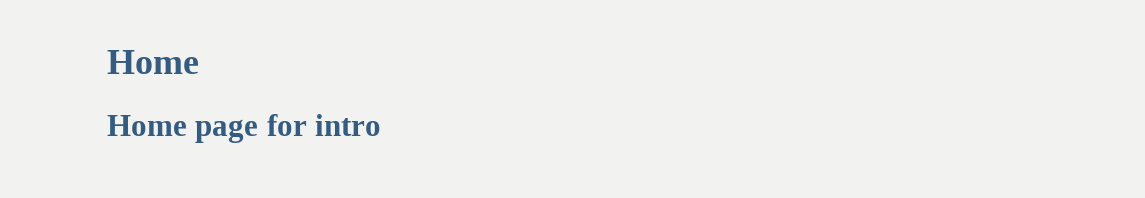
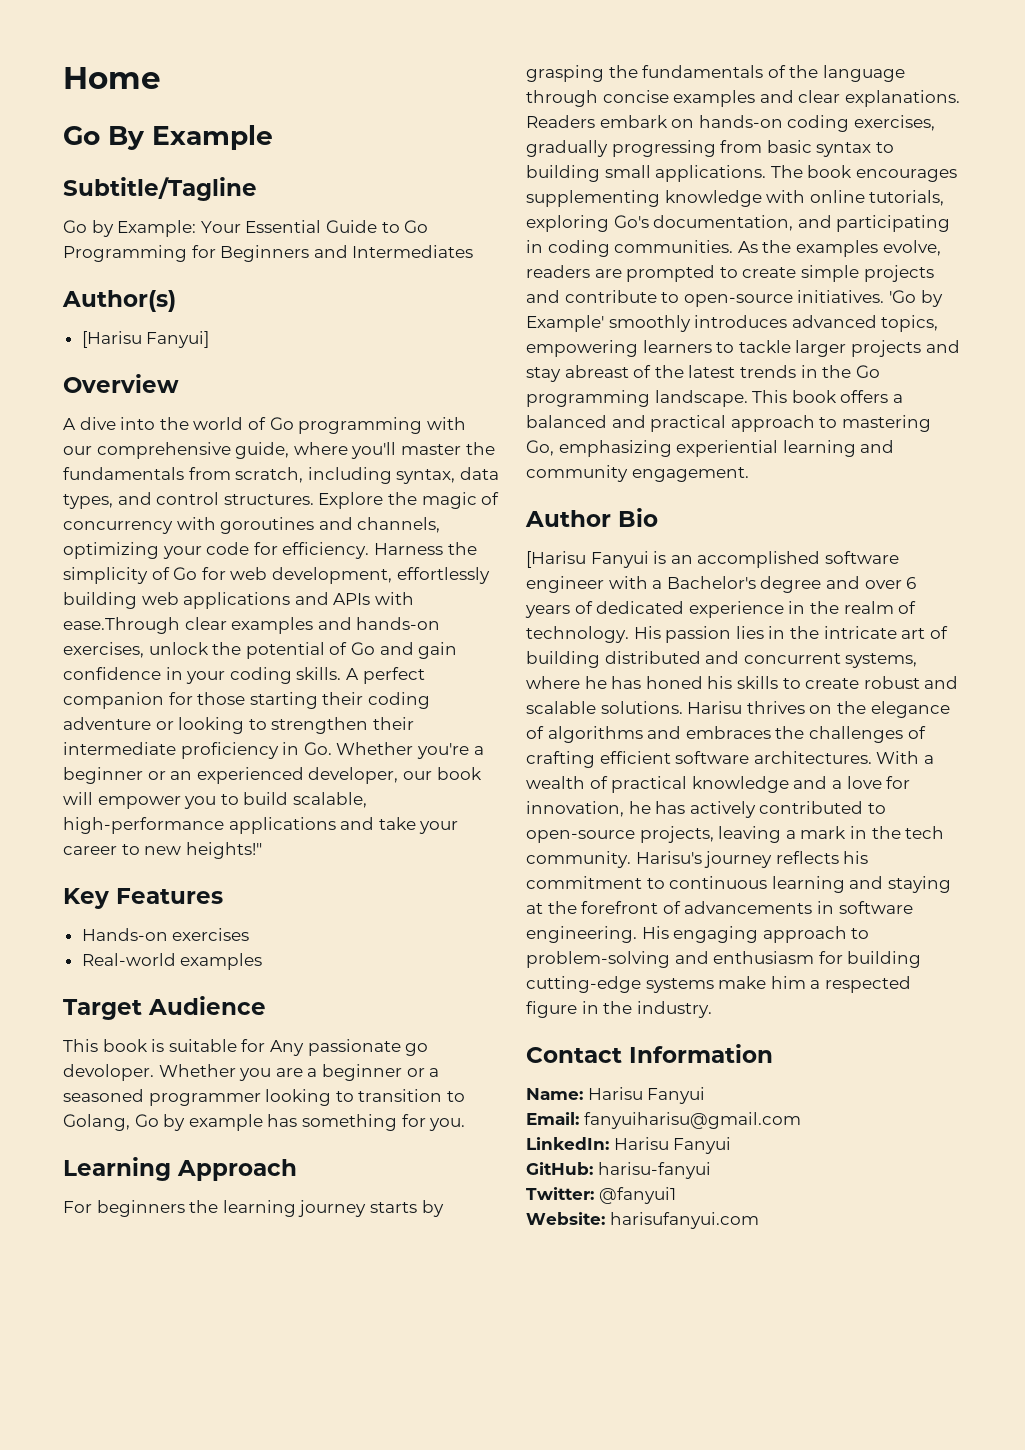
- Home page for intro
+ Go By Example
+ Subtitle/Tagline
+ Go by Example: Your Essential Guide to Go Programming for Beginners and Intermediates
+ Author(s)
+ [Harisu Fanyui]
+ Overview
+ A dive into the world of Go programming with our comprehensive guide, where you'll master the fundamentals from scratch, including syntax, data types, and control structures. Explore the magic of concurrency with goroutines and channels, optimizing your code for efficiency. Harness the simplicity of Go for web development, effortlessly building web applications and APIs with ease.Through clear examples and hands-on exercises, unlock the potential of Go and gain confidence in your coding skills. A perfect companion for those starting their coding adventure or looking to strengthen their intermediate proficiency in Go. Whether you're a beginner or an experienced developer, our book will empower you to build scalable, high-performance applications and take your career to new heights!"
+ Key Features
+ Hands-on exercises
+ Real-world examples
+ Target Audience
+ This book is suitable for Any passionate go devoloper. Whether you are a beginner or a seasoned programmer looking to transition to Golang, Go by example has something for you.
+ Learning Approach
+ For beginners the learning journey starts by grasping the fundamentals of the language through concise examples and clear explanations. Readers embark on hands-on coding exercises, gradually progressing from basic syntax to building small applications. The book encourages supplementing knowledge with online tutorials, exploring Go's documentation, and participating in coding communities. As the examples evolve, readers are prompted to create simple projects and contribute to open-source initiatives. 'Go by Example' smoothly introduces advanced topics, empowering learners to tackle larger projects and stay abreast of the latest trends in the Go programming landscape. This book offers a balanced and practical approach to mastering Go, emphasizing experiential learning and community engagement.
+ Author Bio
+ [Harisu Fanyui is an accomplished software engineer with a Bachelor's degree and over 6 years of dedicated experience in the realm of technology. His passion lies in the intricate art of building distributed and concurrent systems, where he has honed his skills to create robust and scalable solutions. Harisu thrives on the elegance of algorithms and embraces the challenges of crafting efficient software architectures. With a wealth of practical knowledge and a love for innovation, he has actively contributed to open-source projects, leaving a mark in the tech community. Harisu's journey reflects his commitment to continuous learning and staying at the forefront of advancements in software engineering. His engaging approach to problem-solving and enthusiasm for building cutting-edge systems make him a respected figure in the industry.
+ Contact Information
+ Name: Harisu Fanyui
+ Email: fanyuiharisu@gmail.com
+ LinkedIn: Harisu Fanyui
+ GitHub: harisu-fanyui
+ Twitter: @fanyui1
+ Website: harisufanyui.com

